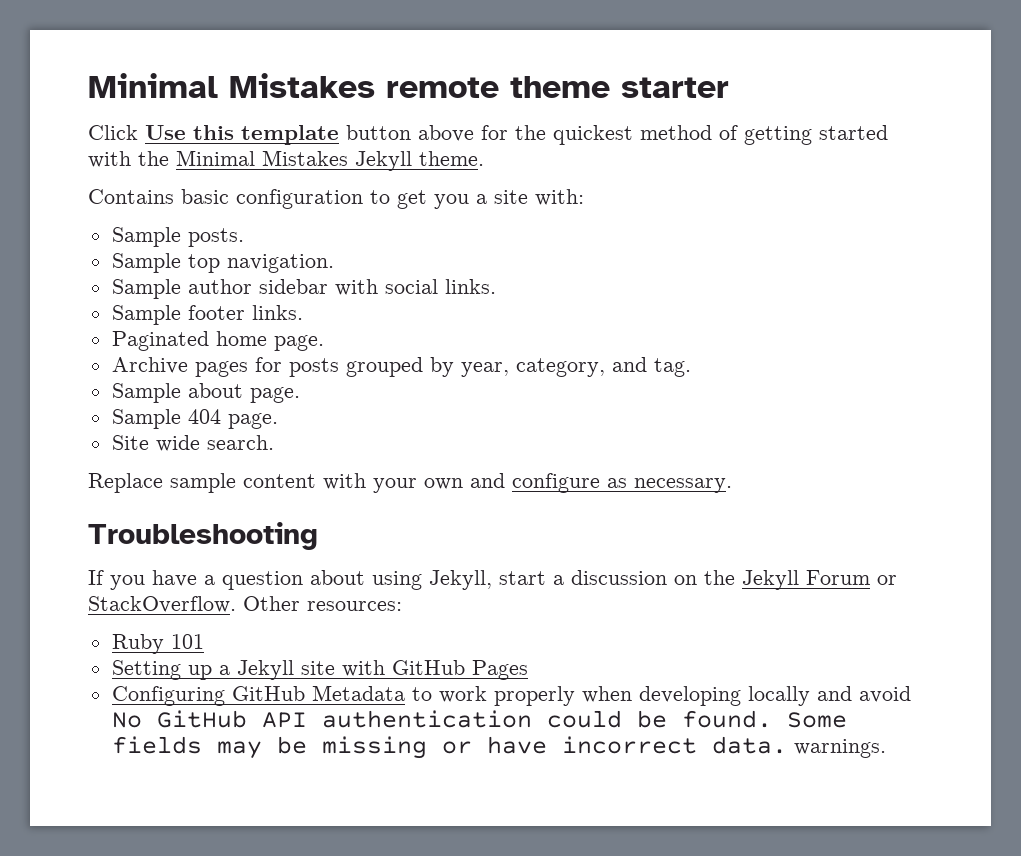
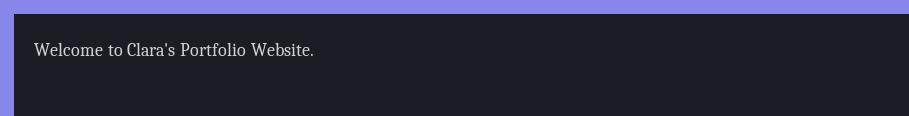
- Minimal Mistakes remote theme starter
- Click Use this template button above for the quickest method of getting started with the Minimal Mistakes Jekyll theme.
- Contains basic configuration to get you a site with:
- Sample posts.
- Sample top navigation.
- Sample author sidebar with social links.
- Sample footer links.
- Paginated home page.
- Archive pages for posts grouped by year, category, and tag.
- Sample about page.
- Sample 404 page.
- Site wide search.
- Replace sample content with your own and configure as necessary.
- Troubleshooting
- If you have a question about using Jekyll, start a discussion on the Jekyll Forum or StackOverflow. Other resources:
- Ruby 101
- Setting up a Jekyll site with GitHub Pages
- Configuring GitHub Metadata to work properly when developing locally and avoid No GitHub API authentication could be found. Some fields may be missing or have incorrect data. warnings.
+ Welcome to Clara's Portfolio Website.

